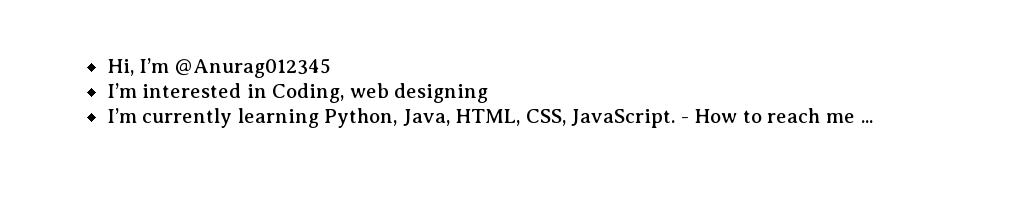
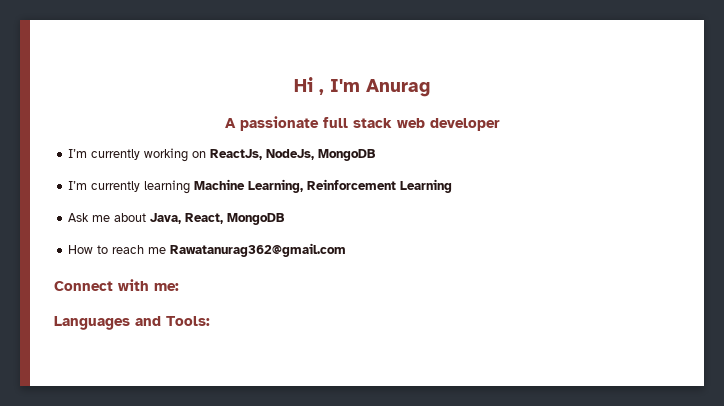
- Hi, I’m @Anurag012345
- I’m interested in Coding, web designing
- I’m currently learning Python, Java, HTML, CSS, JavaScript. - How to reach me ...
+ Hi , I'm Anurag
+ A passionate full stack web developer
+ I’m currently working on ReactJs, NodeJs, MongoDB
+ I’m currently learning Machine Learning, Reinforcement Learning
+ Ask me about Java, React, MongoDB
+ How to reach me Rawatanurag362@gmail.com
+ Connect with me:
+ Languages and Tools:

